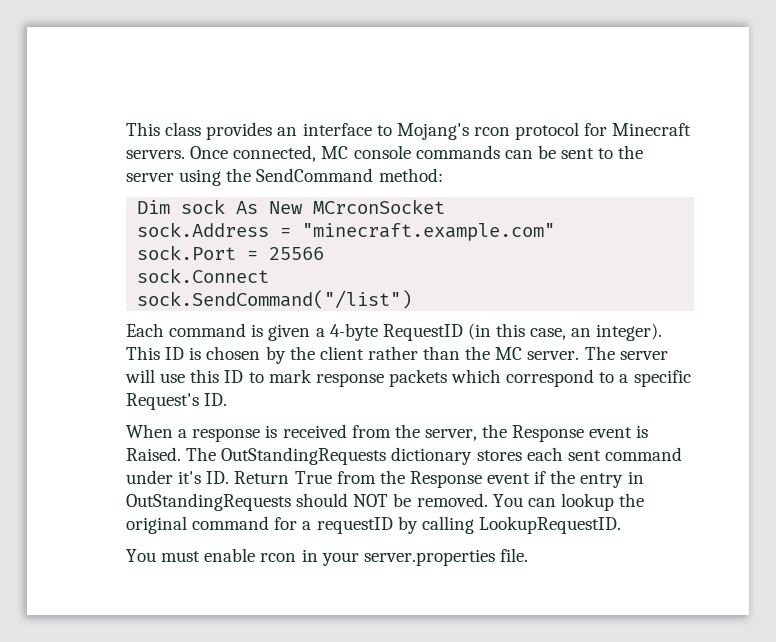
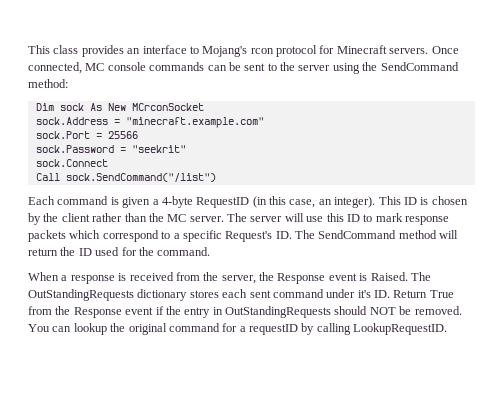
+ sock.Password = "seekrit"
- sock.SendCommand("/list")
+ Call sock.SendCommand("/list")
- The server will use this ID to mark response packets which correspond to a specific Request's ID.
+ The server will use this ID to mark response packets which correspond to a specific Request's ID. The SendCommand method will return the ID used for the command.
- You must enable rcon in your server.properties file.

